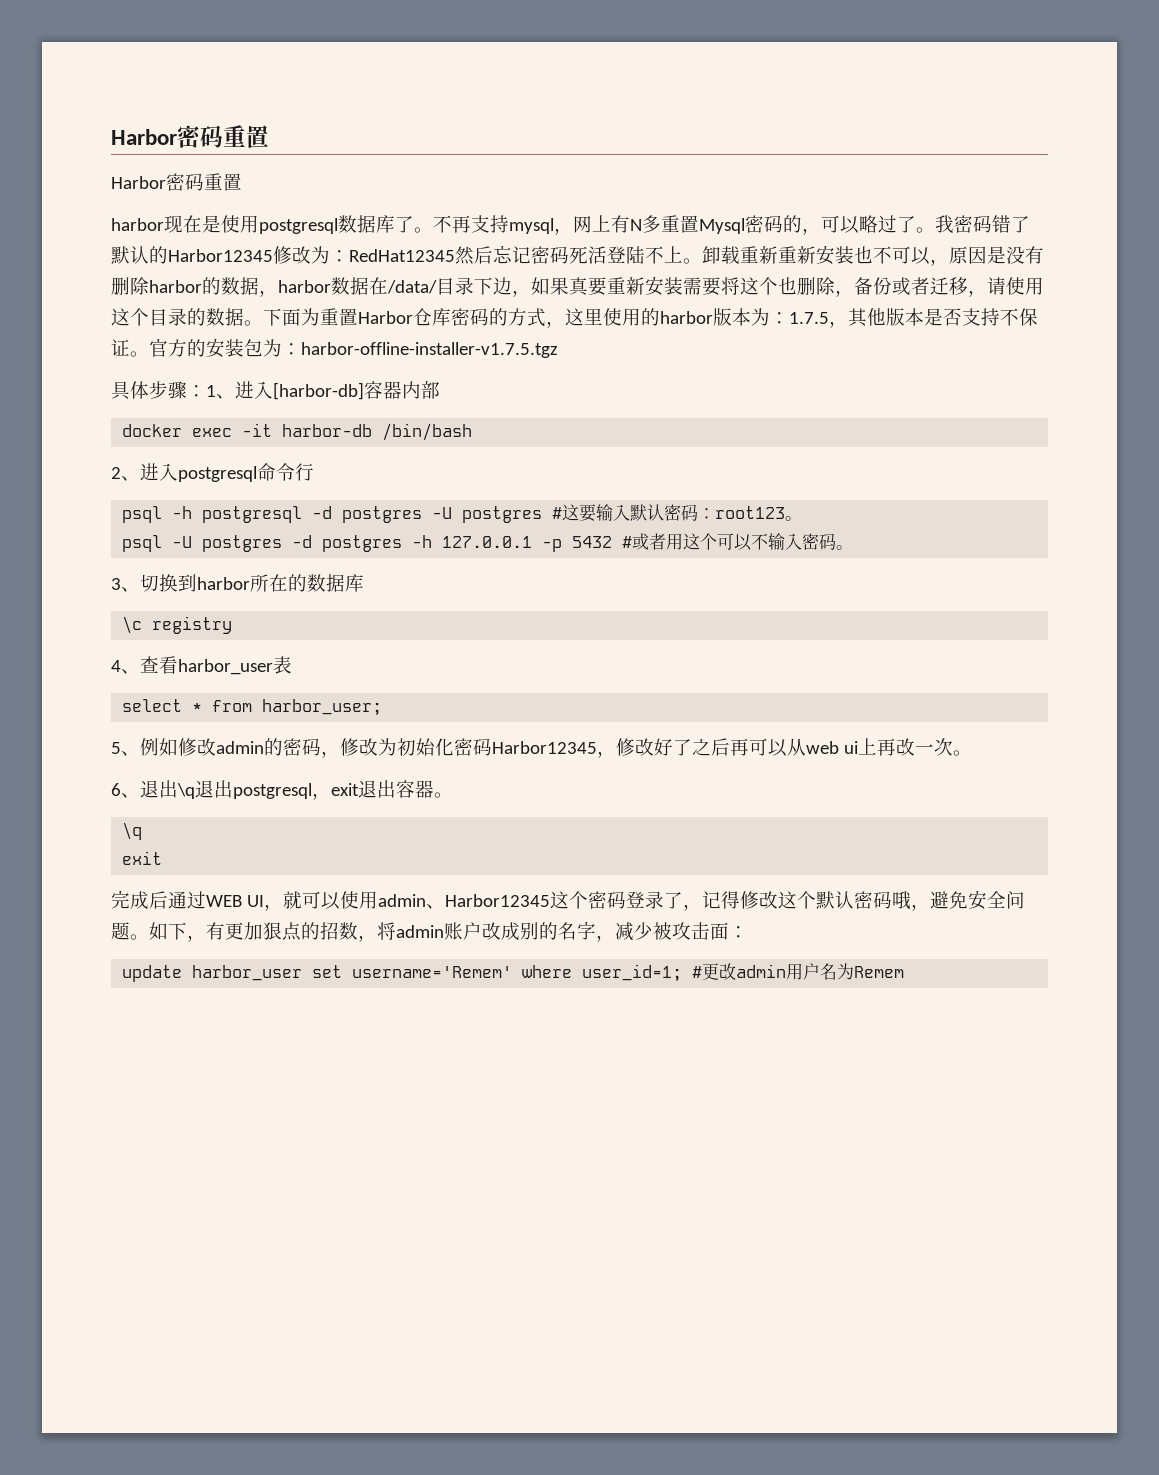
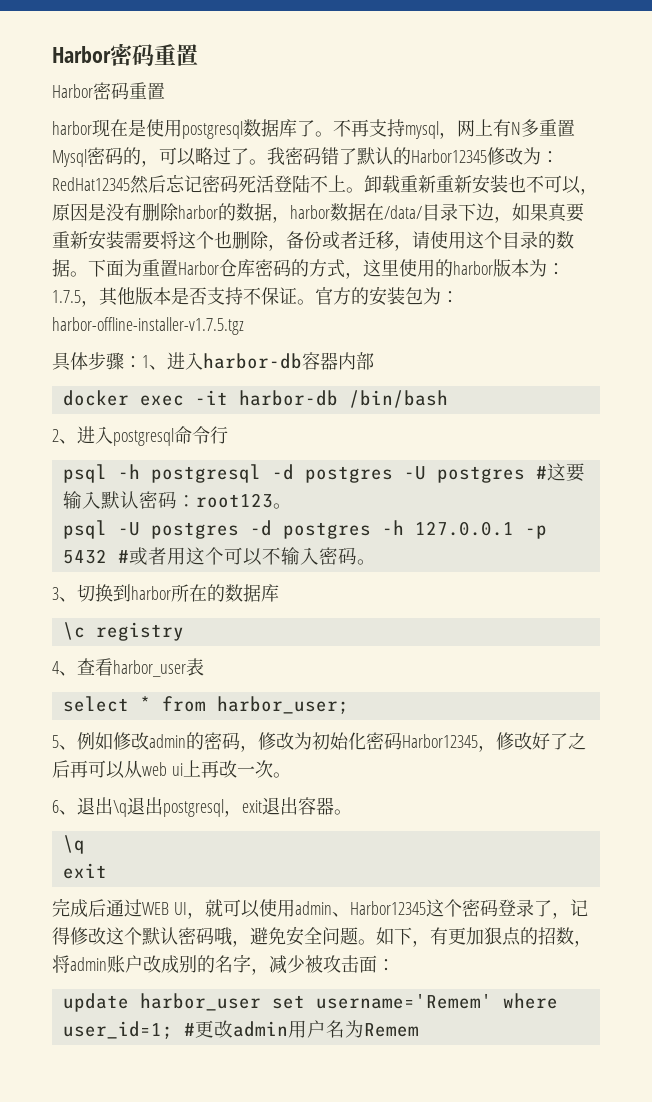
- 具体步骤：1、进入[harbor-db]容器内部
+ 具体步骤：1、进入harbor-db容器内部

